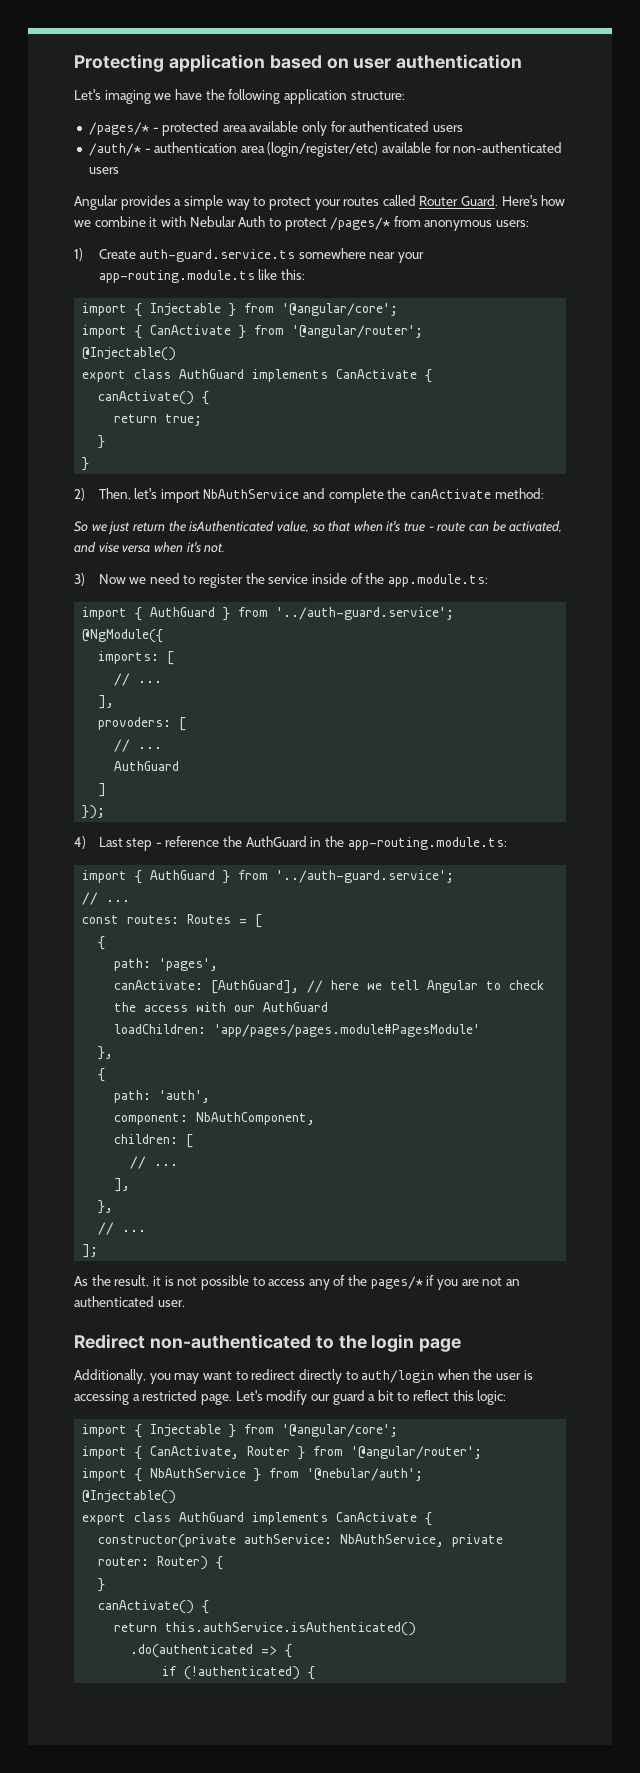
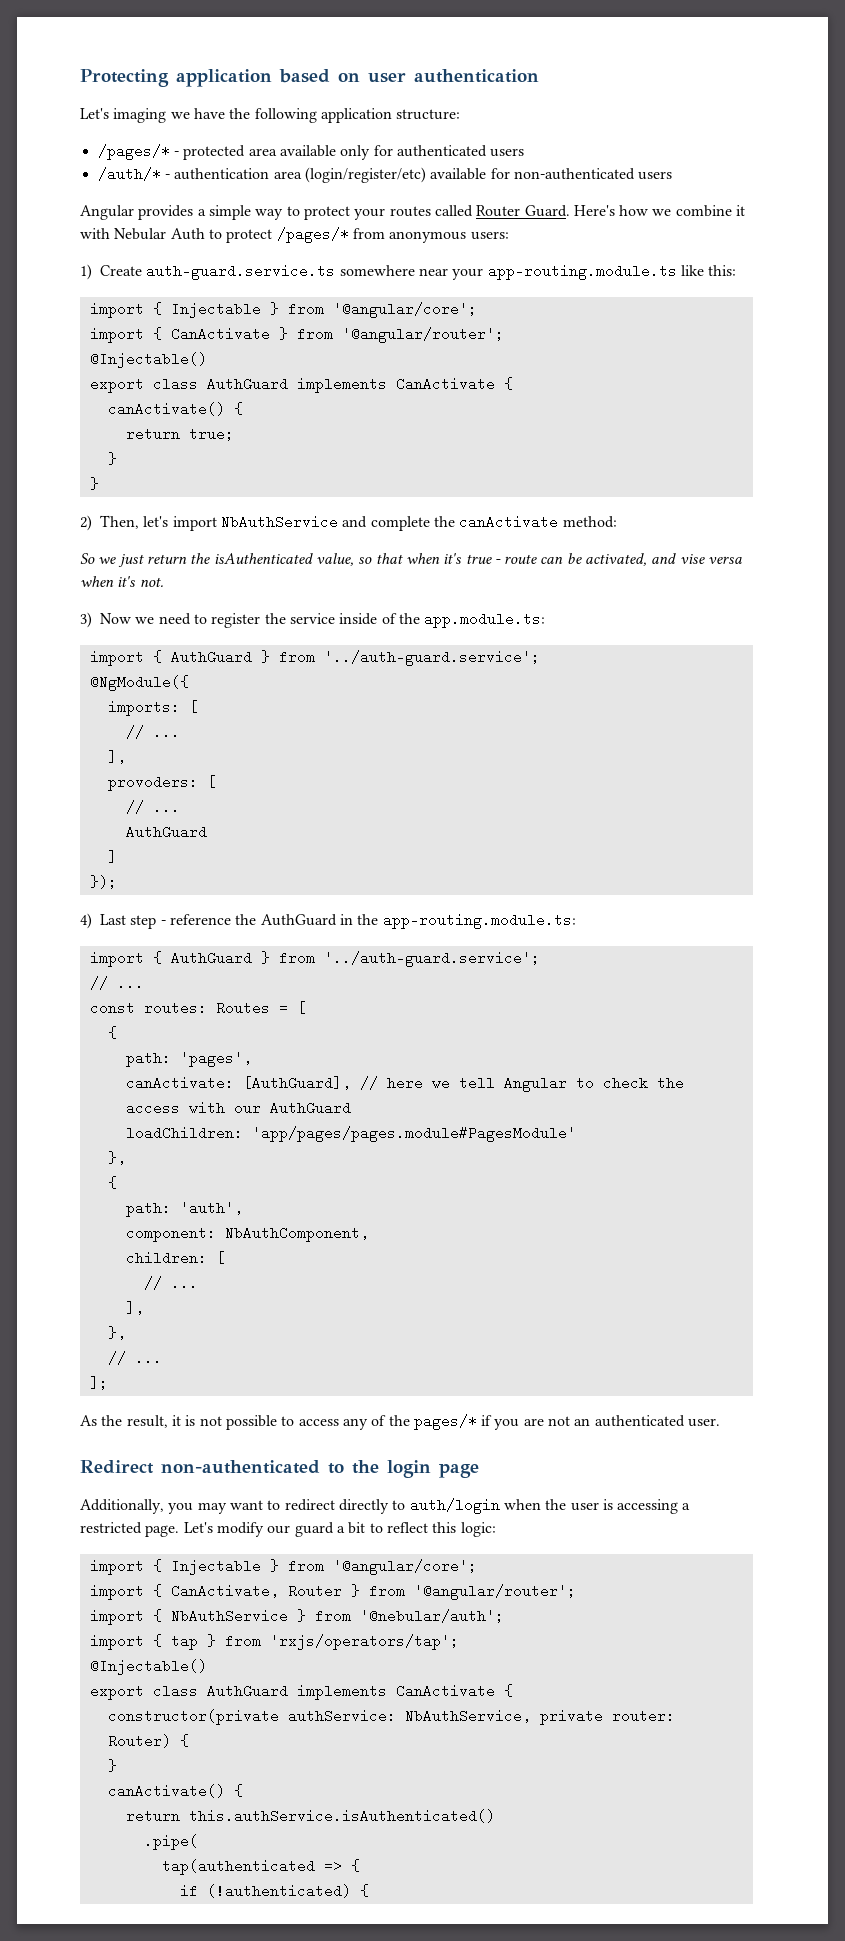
+ import { tap } from 'rxjs/operators/tap';
- .do(authenticated => {
+ .pipe(
+ tap(authenticated => {

